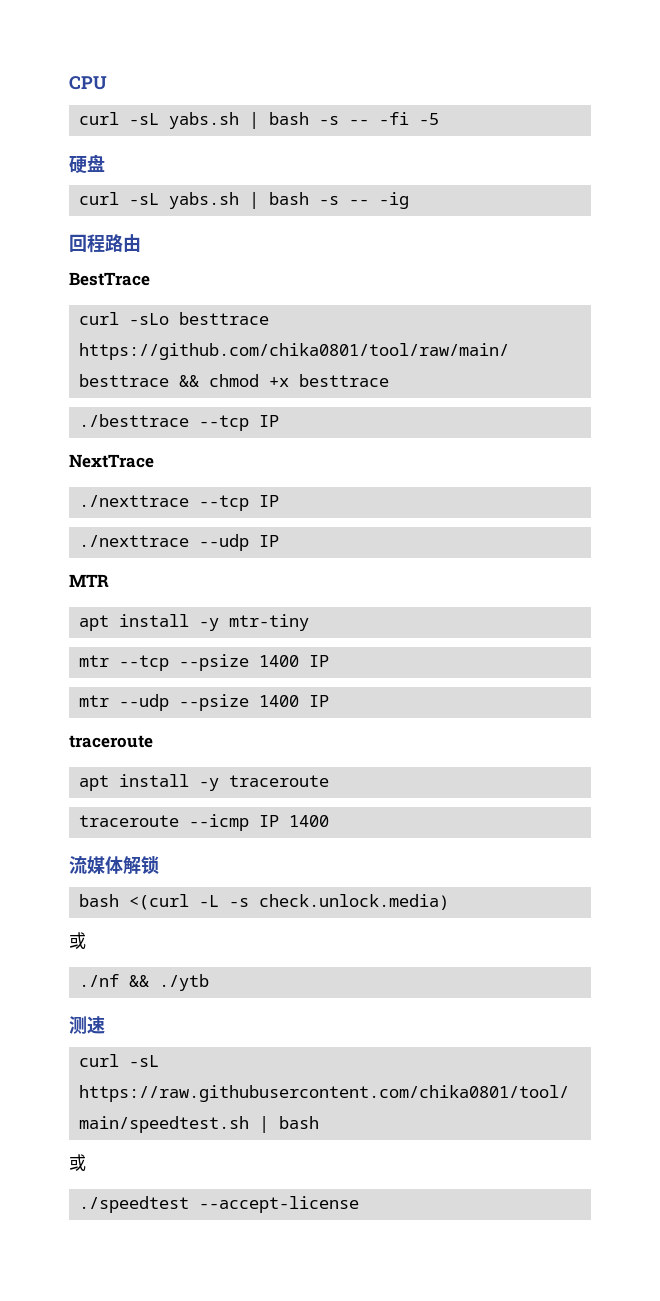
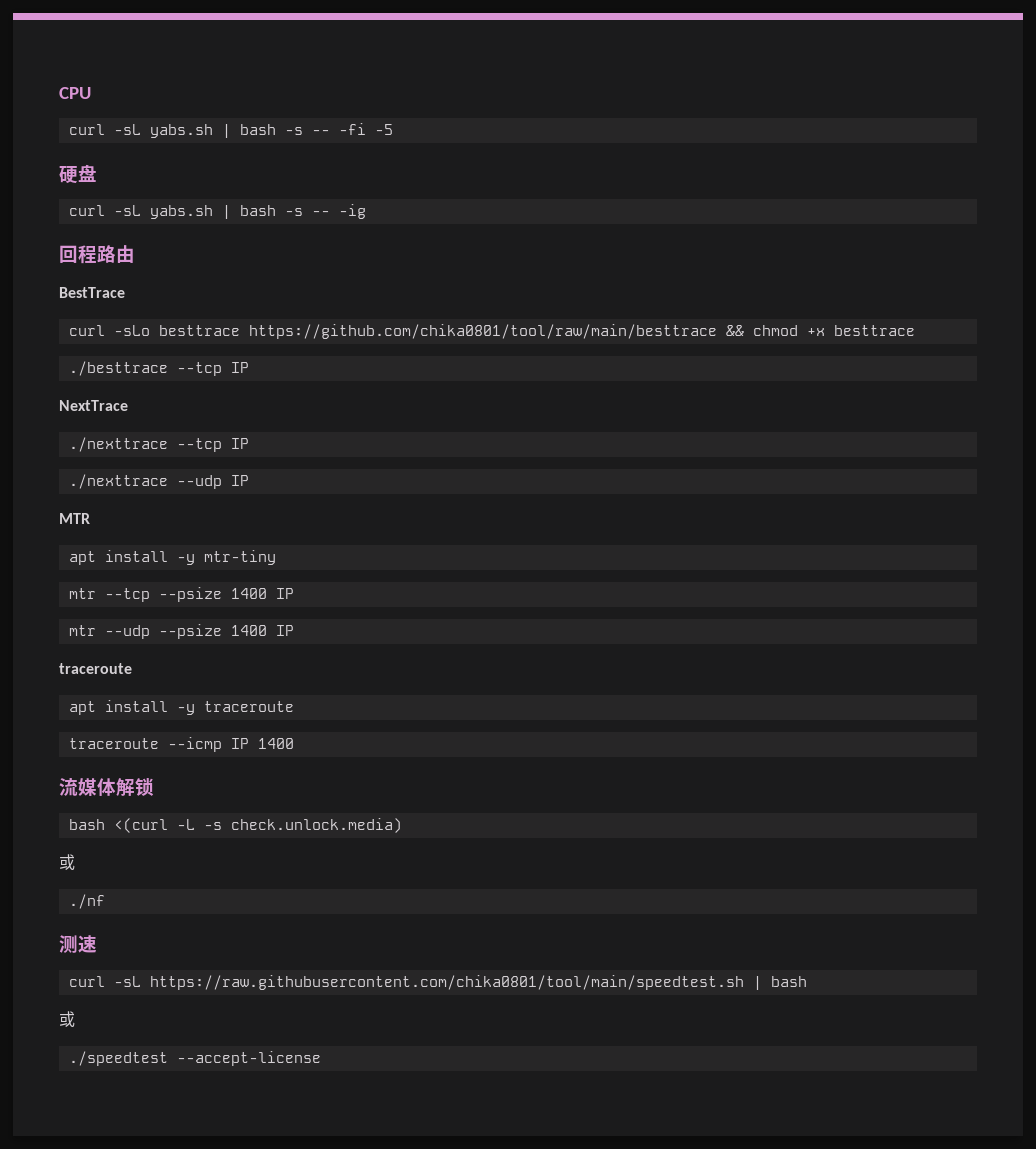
- ./nf && ./ytb
+ ./nf

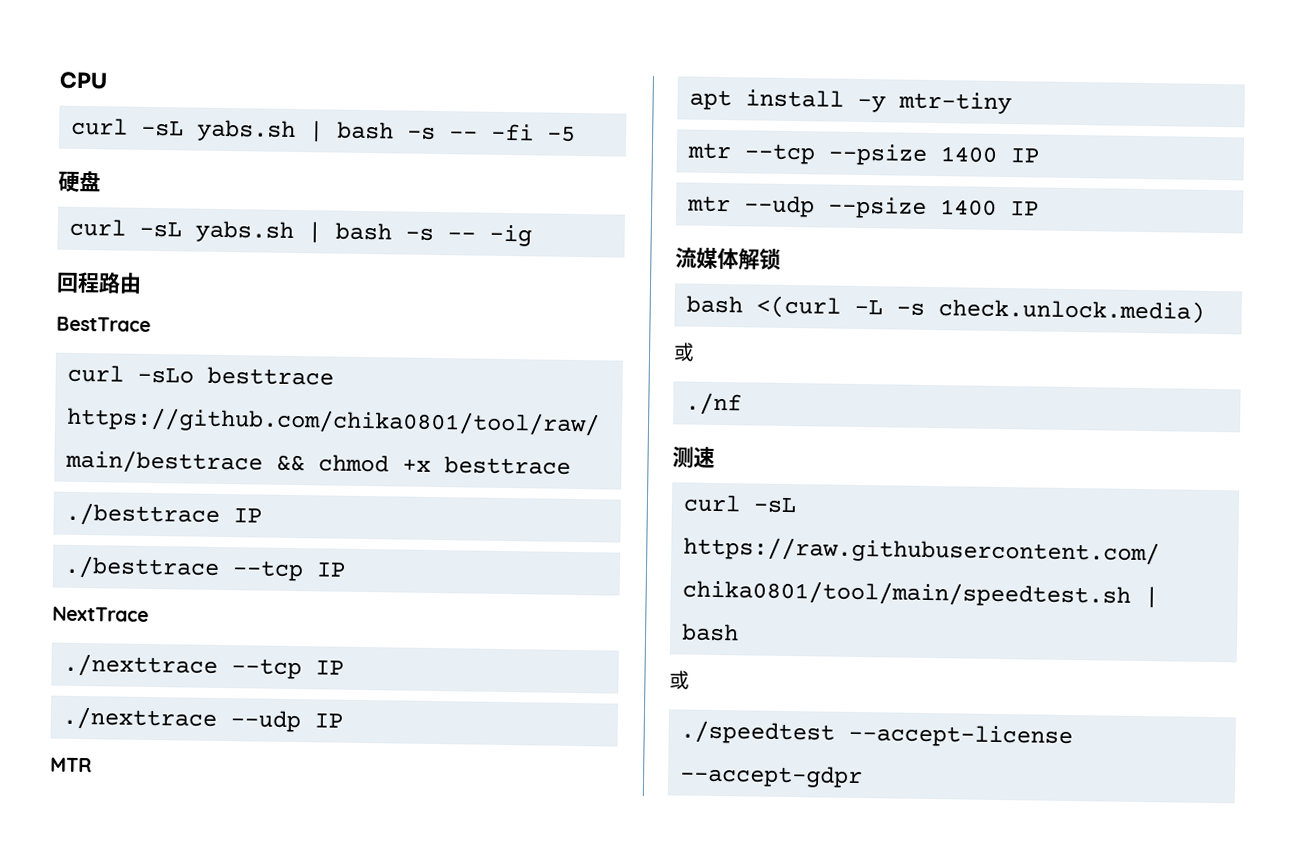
+ ./besttrace IP
  mtr --udp --psize 1400 IP
- traceroute
- apt install -y traceroute
- traceroute --icmp IP 1400
- ./speedtest --accept-license
+ ./speedtest --accept-license --accept-gdpr

